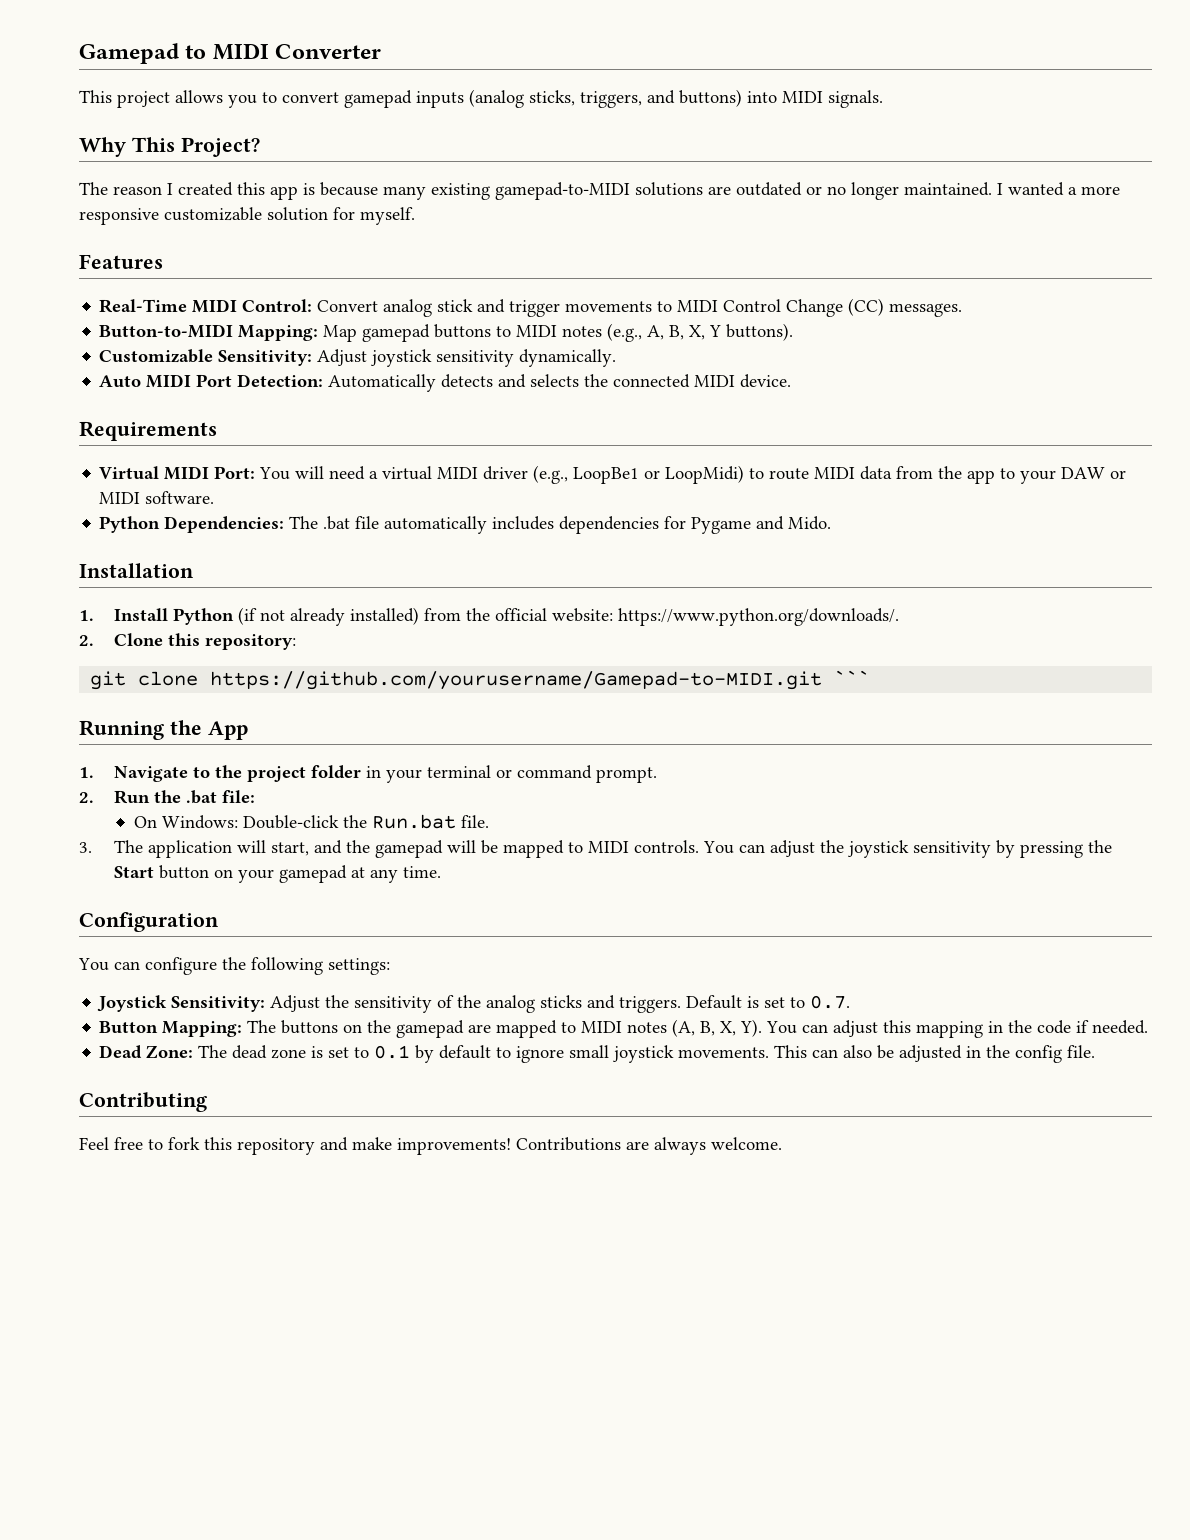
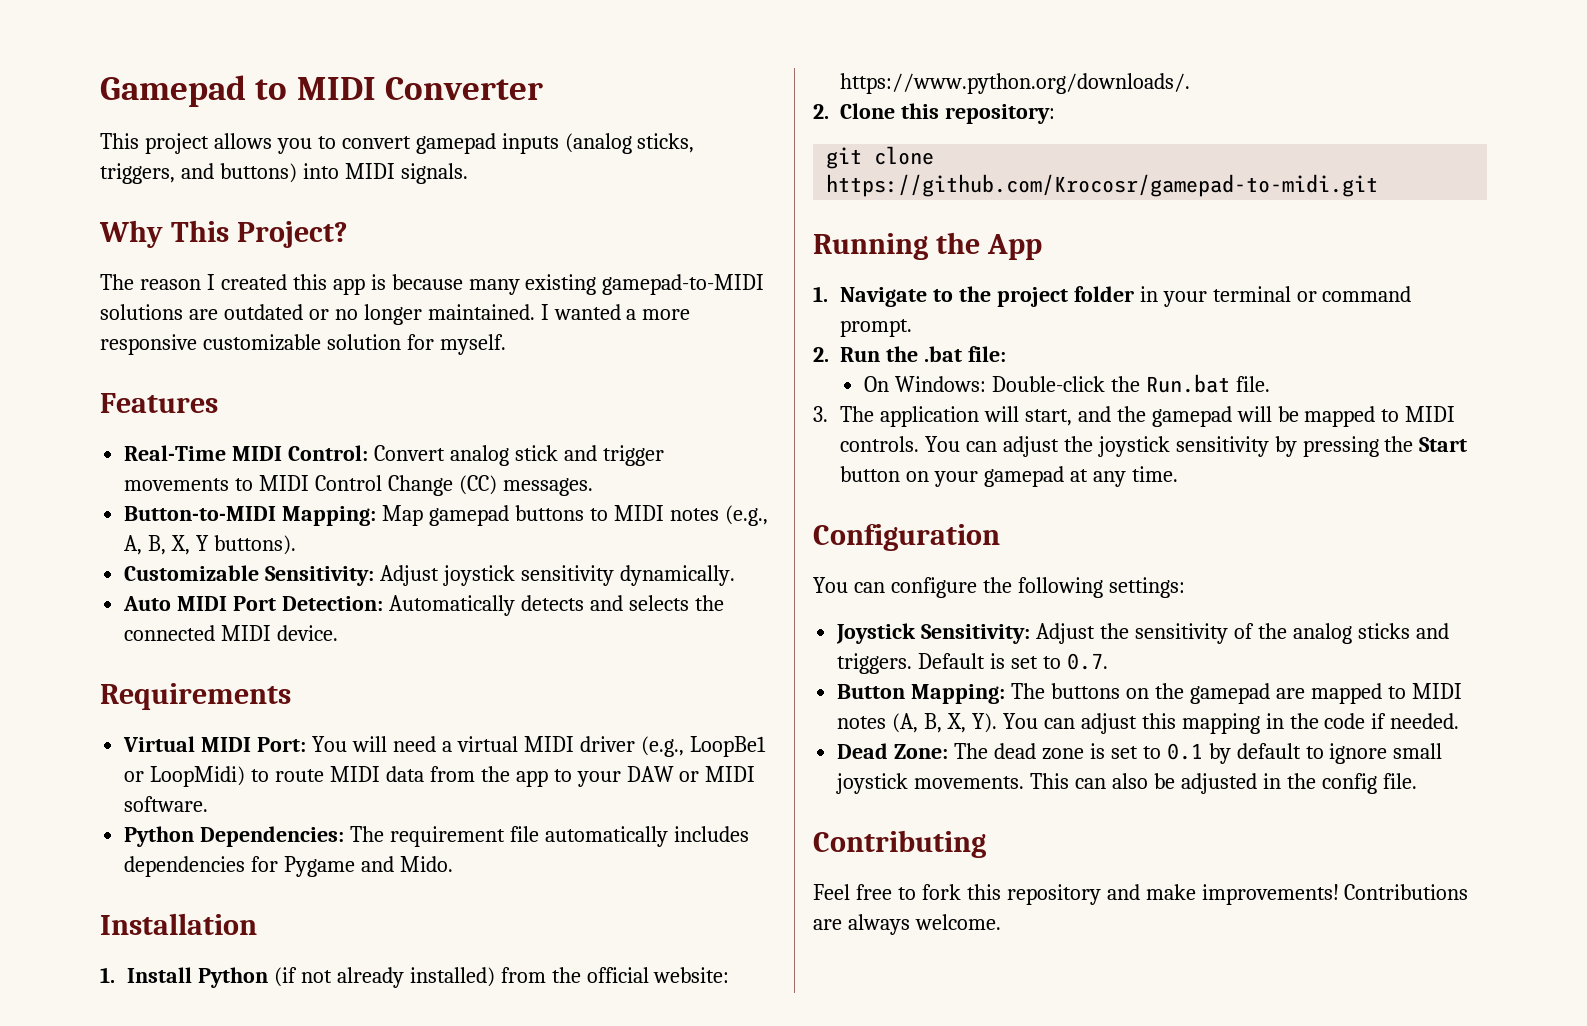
- Python Dependencies: The .bat file automatically includes dependencies for Pygame and Mido.
+ Python Dependencies: The requirement file automatically includes dependencies for Pygame and Mido.
- git clone https://github.com/yourusername/Gamepad-to-MIDI.git ```
+ git clone https://github.com/Krocosr/gamepad-to-midi.git

